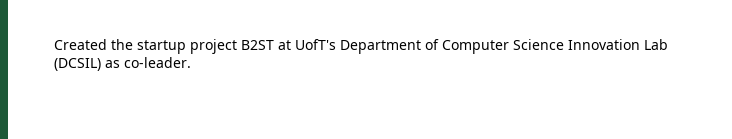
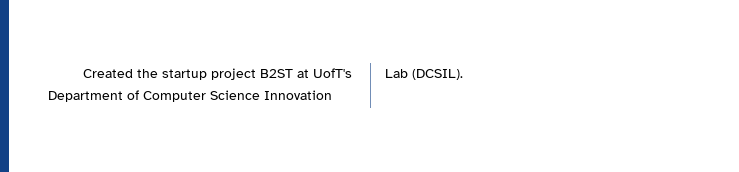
- Created the startup project B2ST at UofT's Department of Computer Science Innovation Lab (DCSIL) as co-leader.
+ Created the startup project B2ST at UofT's Department of Computer Science Innovation Lab (DCSIL).

